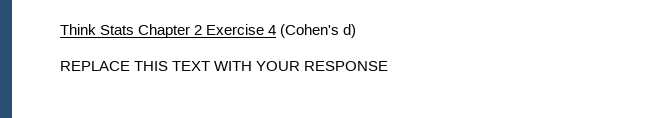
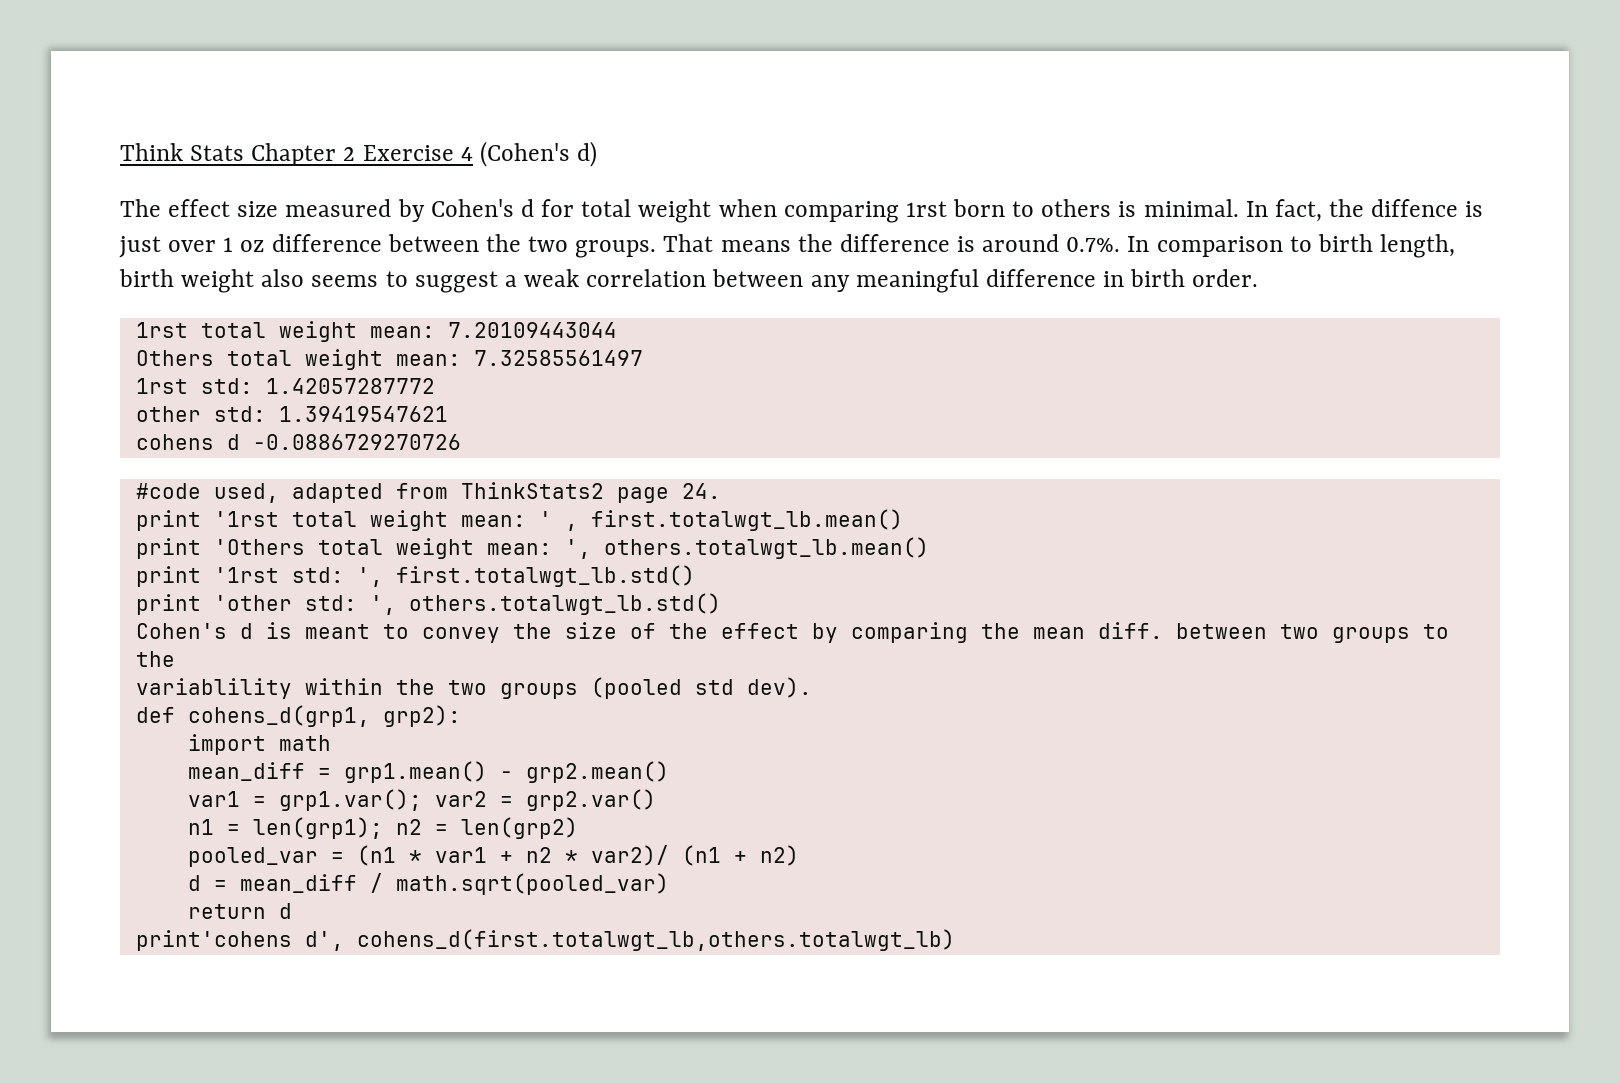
- REPLACE THIS TEXT WITH YOUR RESPONSE
+ The effect size measured by Cohen's d for total weight when comparing 1rst born to others is minimal. In fact, the diffence is just over 1 oz difference between the two groups. That means the difference is around 0.7%. In comparison to birth length, birth weight also seems to suggest a weak correlation between any meaningful difference in birth order.
+ 1rst total weight mean: 7.20109443044
+ Others total weight mean: 7.32585561497
+ 1rst std: 1.42057287772
+ other std: 1.39419547621
+ cohens d -0.0886729270726
+ #code used, adapted from ThinkStats2 page 24.
+ print '1rst total weight mean: ' , first.totalwgt_lb.mean()
+ print 'Others total weight mean: ', others.totalwgt_lb.mean()
+ print '1rst std: ', first.totalwgt_lb.std()
+ print 'other std: ', others.totalwgt_lb.std()
+ Cohen's d is meant to convey the size of the effect by comparing the mean diff. between two groups to the
+ variablility within the two groups (pooled std dev).
+ def cohens_d(grp1, grp2):
+ import math
+ mean_diff = grp1.mean() - grp2.mean()
+ var1 = grp1.var(); var2 = grp2.var()
+ n1 = len(grp1); n2 = len(grp2)
+ pooled_var = (n1 * var1 + n2 * var2)/ (n1 + n2)
+ d = mean_diff / math.sqrt(pooled_var)
+ return d
+ print'cohens d', cohens_d(first.totalwgt_lb,others.totalwgt_lb)

